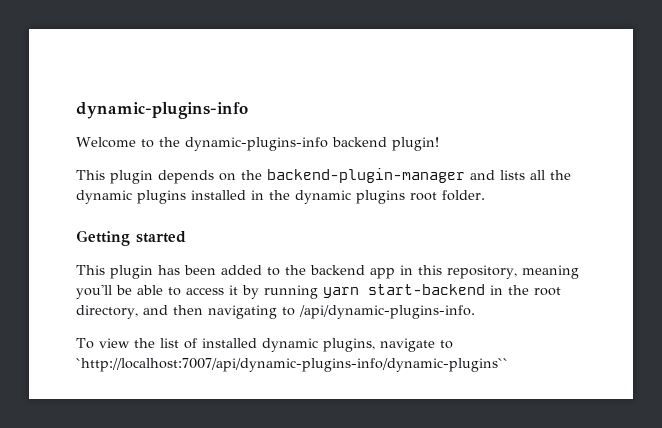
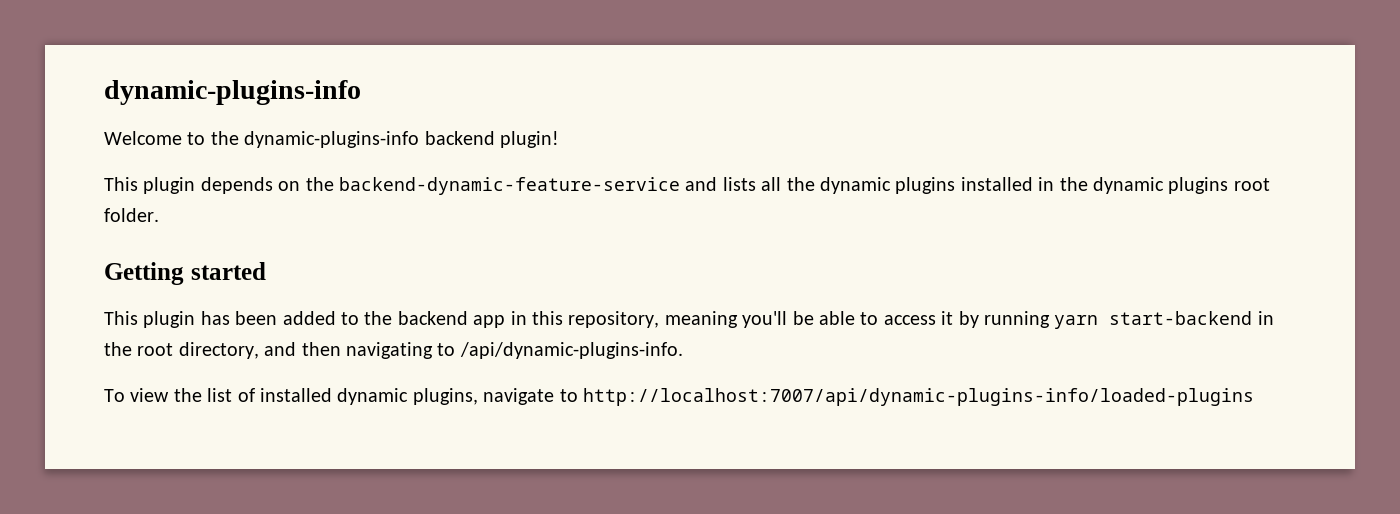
- This plugin depends on the backend-plugin-manager and lists all the dynamic plugins installed in the dynamic plugins root folder.
+ This plugin depends on the backend-dynamic-feature-service and lists all the dynamic plugins installed in the dynamic plugins root folder.
- To view the list of installed dynamic plugins, navigate to `http://localhost:7007/api/dynamic-plugins-info/dynamic-plugins``
+ To view the list of installed dynamic plugins, navigate to http://localhost:7007/api/dynamic-plugins-info/loaded-plugins

